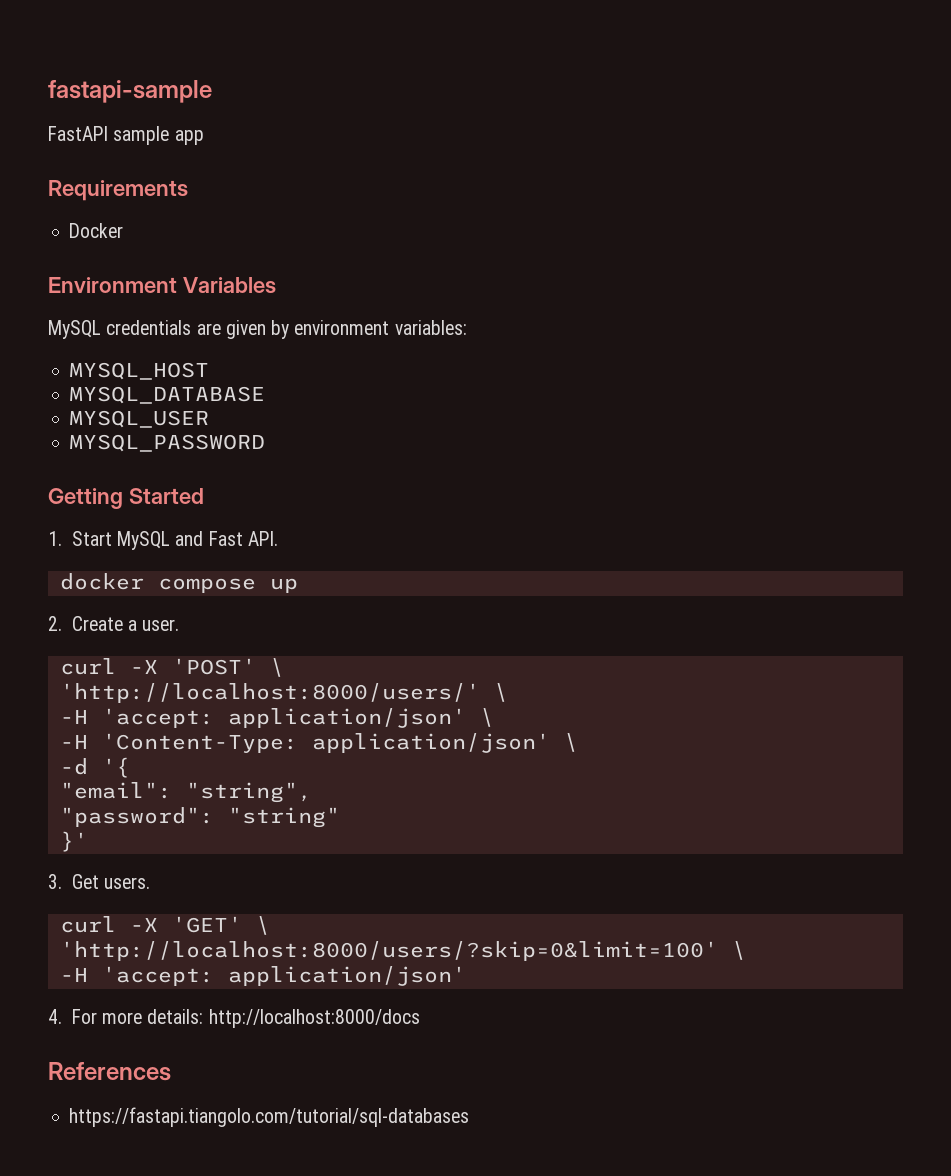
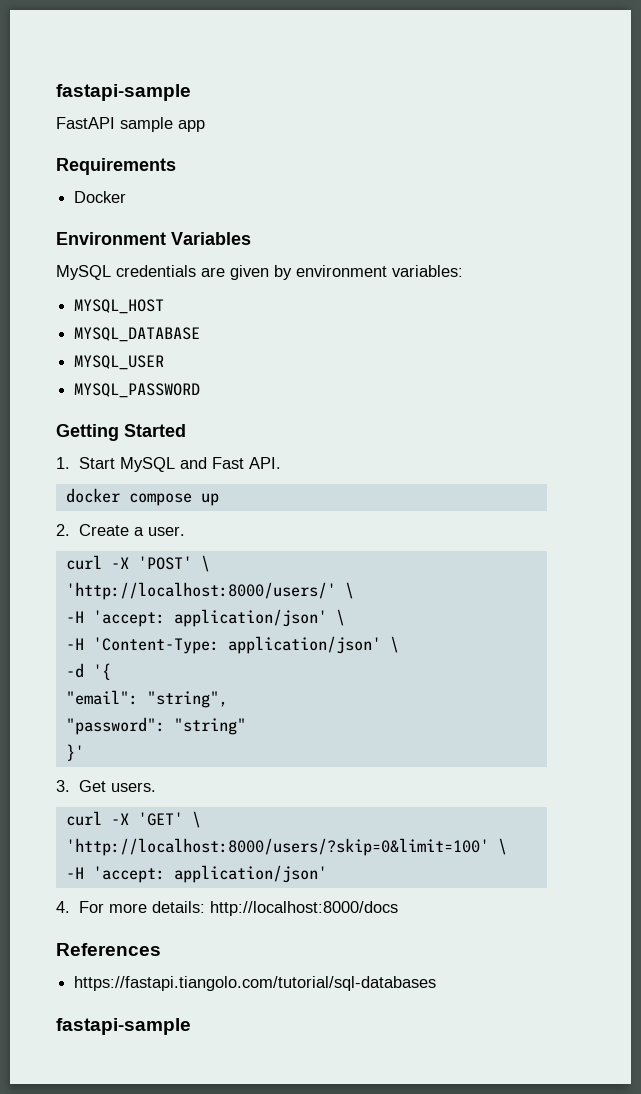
  https://fastapi.tiangolo.com/tutorial/sql-databases
+ fastapi-sample

